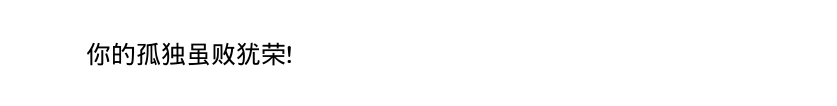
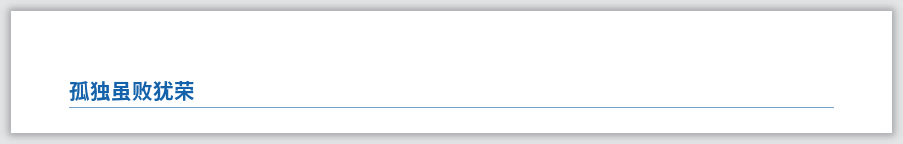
- 你的孤独虽败犹荣!
+ 孤独虽败犹荣

